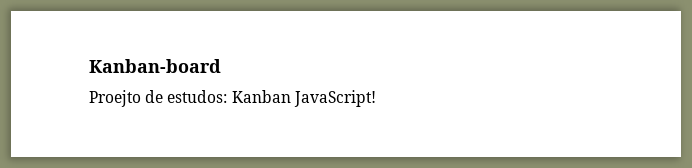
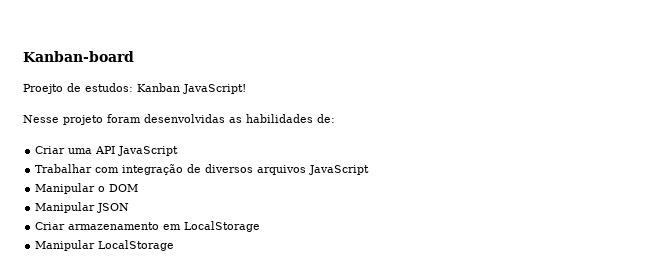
+ Nesse projeto foram desenvolvidas as habilidades de:
+ Criar uma API JavaScript
+ Trabalhar com integração de diversos arquivos JavaScript
+ Manipular o DOM
+ Manipular JSON
+ Criar armazenamento em LocalStorage
+ Manipular LocalStorage

